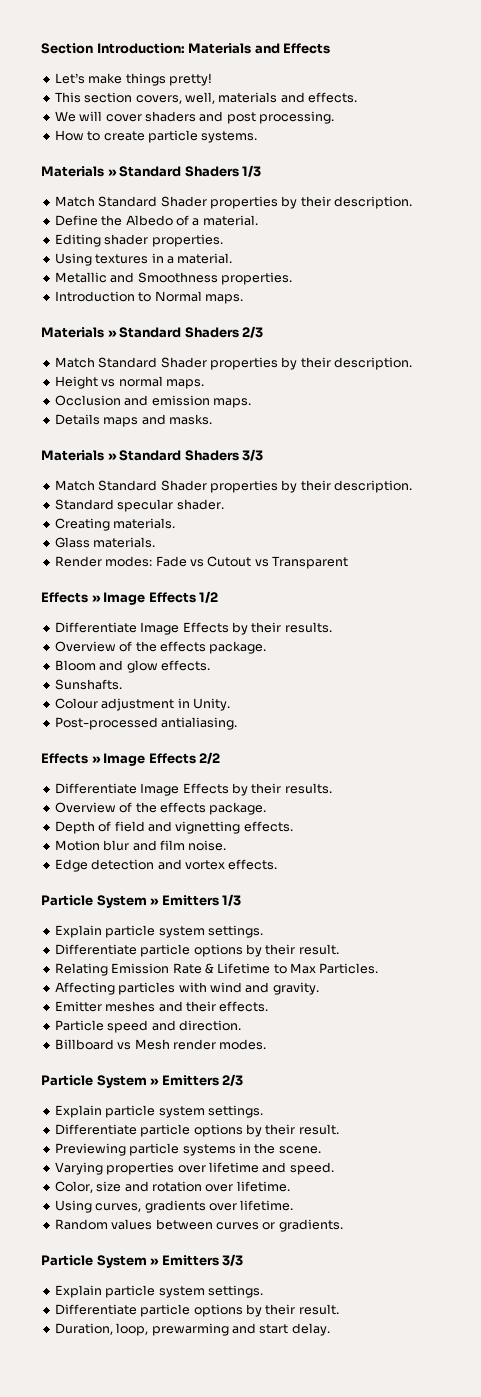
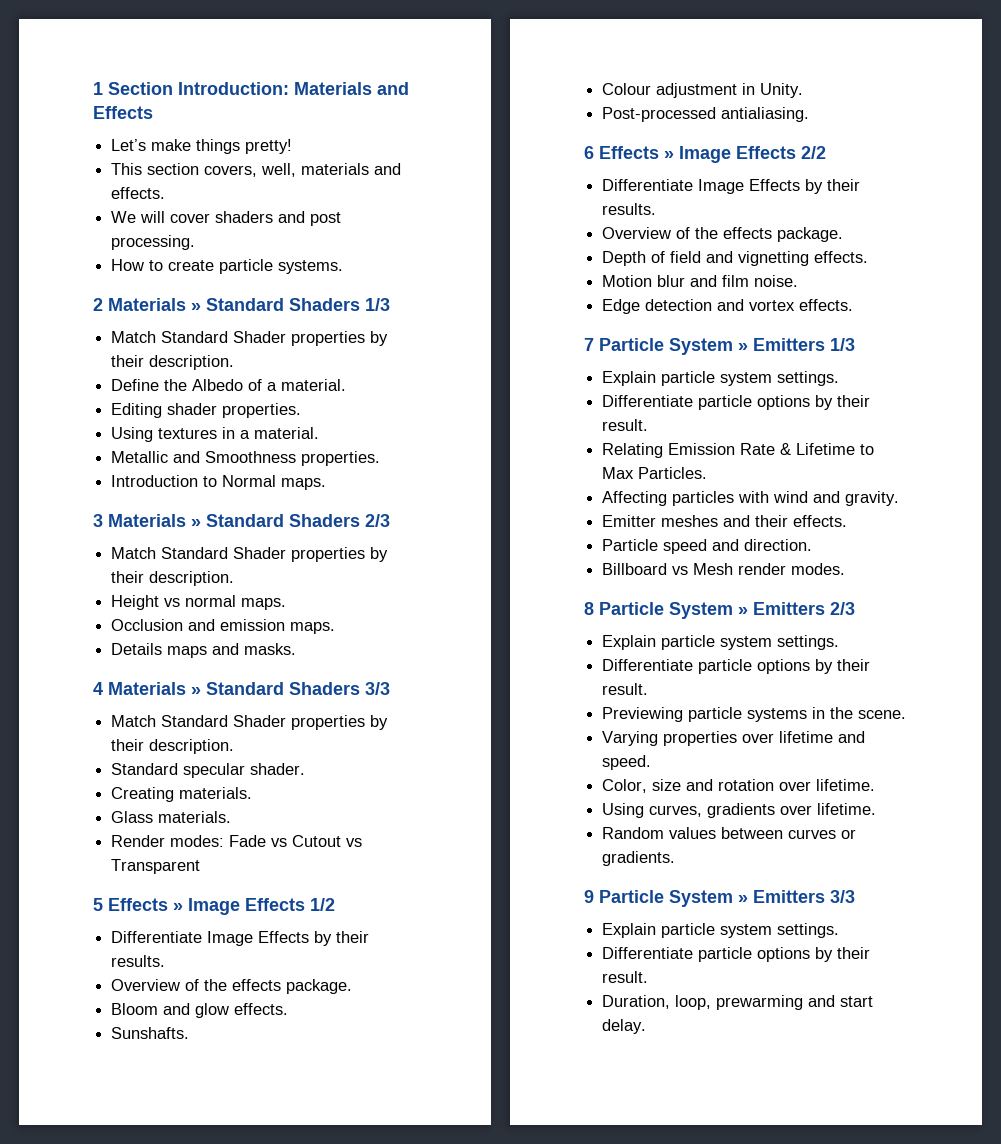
- Section Introduction: Materials and Effects
+ 1 Section Introduction: Materials and Effects
- Materials » Standard Shaders 1/3
+ 2 Materials » Standard Shaders 1/3
- Materials » Standard Shaders 2/3
+ 3 Materials » Standard Shaders 2/3
- Materials » Standard Shaders 3/3
+ 4 Materials » Standard Shaders 3/3
- Effects » Image Effects 1/2
+ 5 Effects » Image Effects 1/2
- Effects » Image Effects 2/2
+ 6 Effects » Image Effects 2/2
- Particle System » Emitters 1/3
+ 7 Particle System » Emitters 1/3
- Particle System » Emitters 2/3
+ 8 Particle System » Emitters 2/3
- Particle System » Emitters 3/3
+ 9 Particle System » Emitters 3/3

